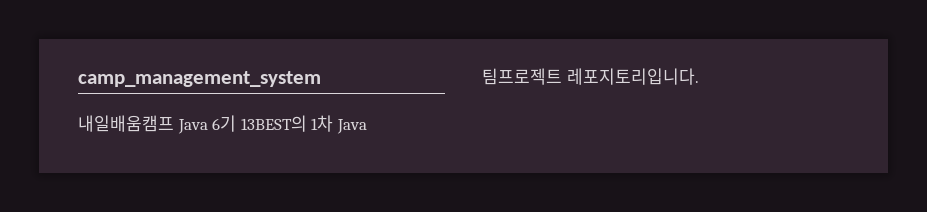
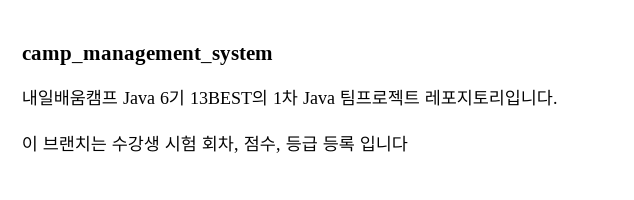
+ 이 브랜치는 수강생 시험 회차, 점수, 등급 등록 입니다

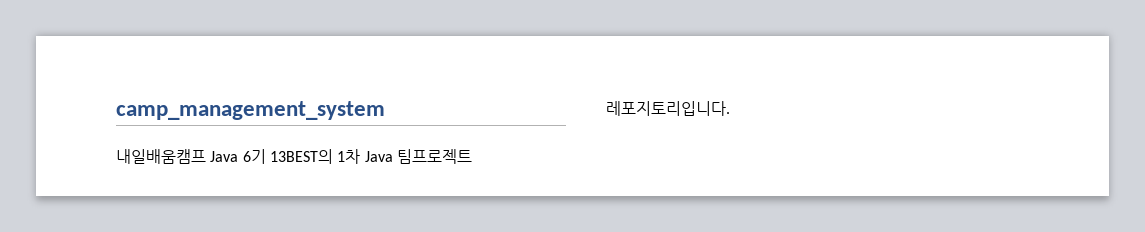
- 이 브랜치는 수강생 시험 회차, 점수, 등급 등록 입니다

